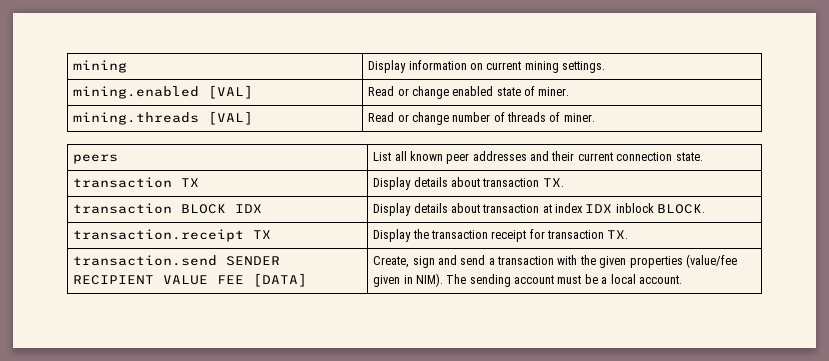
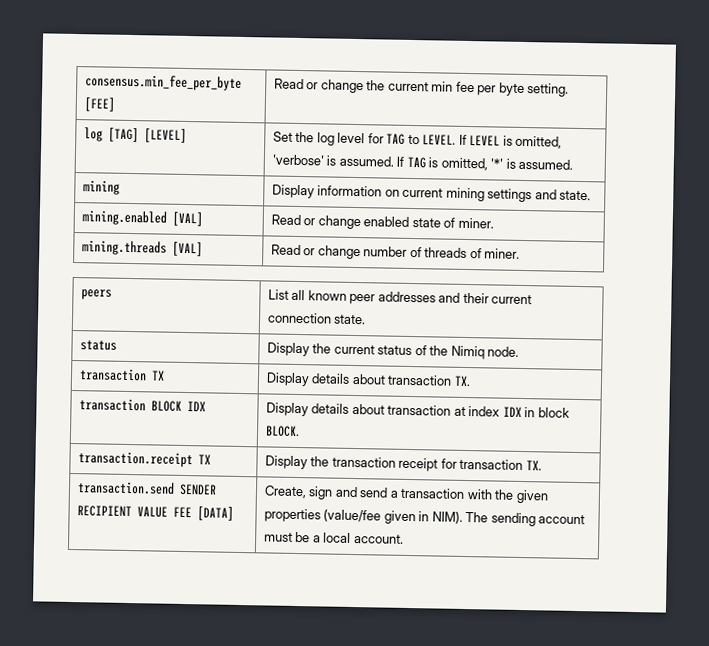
+ consensus.min_fee_per_byte [FEE] | Read or change the current min fee per byte setting.
+ log [TAG] [LEVEL] | Set the log level for TAG to LEVEL. If LEVEL is omitted, 'verbose' is assumed. If TAG is omitted, '*' is assumed.
- mining | Display information on current mining settings.
+ mining | Display information on current mining settings and state.
+ status | Display the current status of the Nimiq node.
- transaction BLOCK IDX | Display details about transaction at index IDX inblock BLOCK.
+ transaction BLOCK IDX | Display details about transaction at index IDX in block BLOCK.

